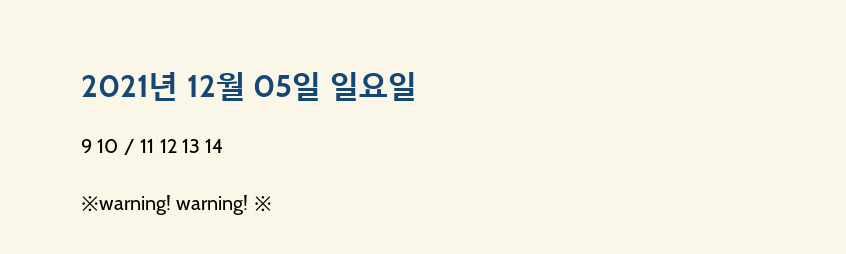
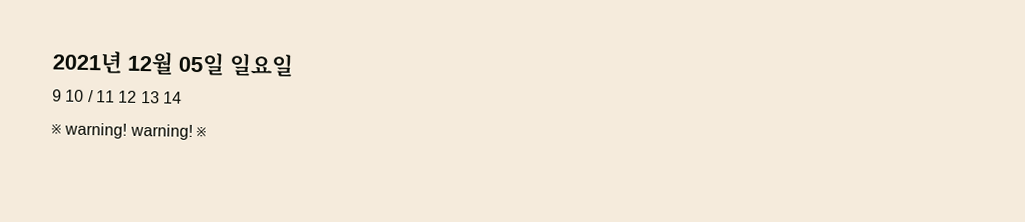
- ※warning! warning!
+ ※ warning! warning!

